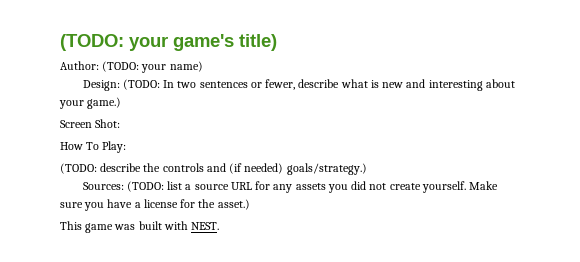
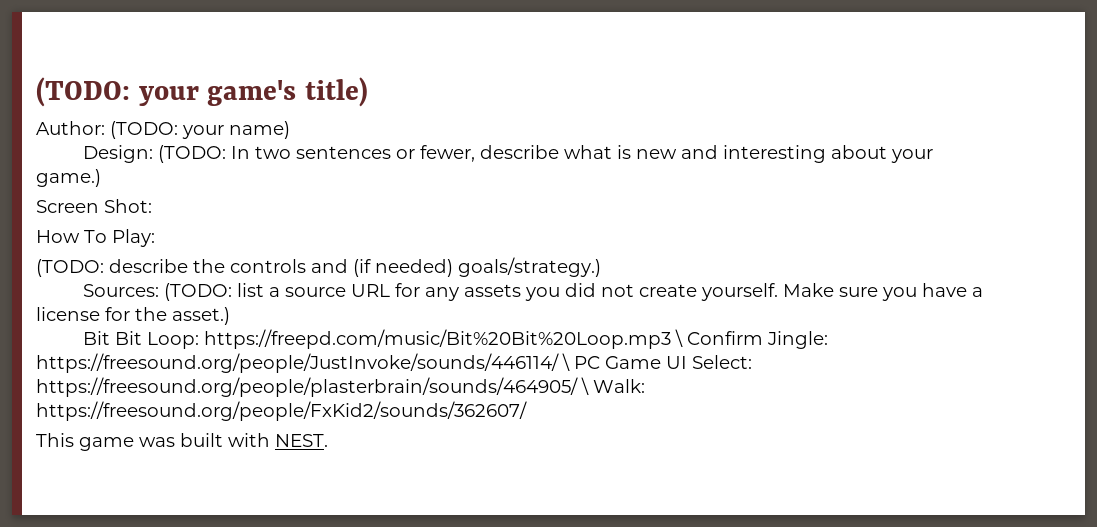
+ Bit Bit Loop: https://freepd.com/music/Bit%20Bit%20Loop.mp3 \ Confirm Jingle: https://freesound.org/people/JustInvoke/sounds/446114/ \ PC Game UI Select: https://freesound.org/people/plasterbrain/sounds/464905/ \ Walk: https://freesound.org/people/FxKid2/sounds/362607/

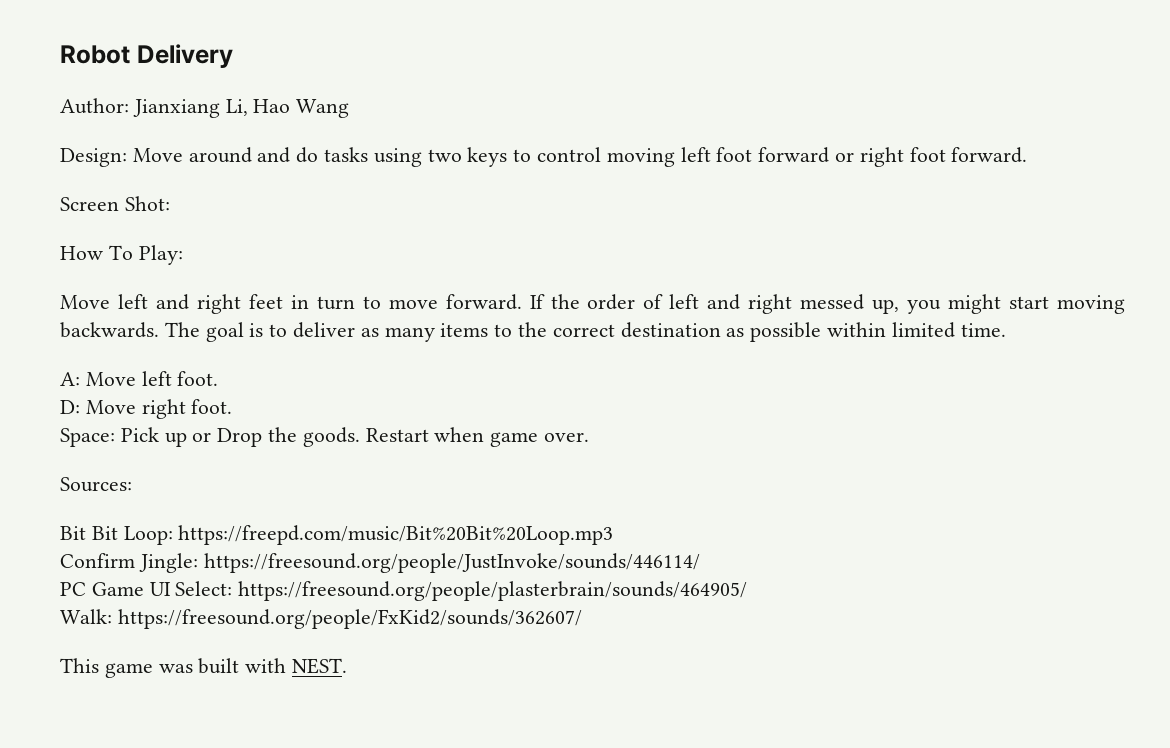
- (TODO: your game's title)
- Author: (TODO: your name)
- Design: (TODO: In two sentences or fewer, describe what is new and interesting about your game.)
+ Robot Delivery
+ Author: Jianxiang Li, Hao Wang
+ Design: Move around and do tasks using two keys to control moving left foot forward or right foot forward.
- (TODO: describe the controls and (if needed) goals/strategy.)
- Sources: (TODO: list a source URL for any assets you did not create yourself. Make sure you have a license for the asset.)
+ Move left and right feet in turn to move forward. If the order of left and right messed up, you might start moving backwards. The goal is to deliver as many items to the correct destination as possible within limited time.
+ A: Move left foot.
+ D: Move right foot.
+ Space: Pick up or Drop the goods. Restart when game over.
+ Sources:
- Bit Bit Loop: https://freepd.com/music/Bit%20Bit%20Loop.mp3 \ Confirm Jingle: https://freesound.org/people/JustInvoke/sounds/446114/ \ PC Game UI Select: https://freesound.org/people/plasterbrain/sounds/464905/ \ Walk: https://freesound.org/people/FxKid2/sounds/362607/
+ Bit Bit Loop: https://freepd.com/music/Bit%20Bit%20Loop.mp3
+ Confirm Jingle: https://freesound.org/people/JustInvoke/sounds/446114/
+ PC Game UI Select: https://freesound.org/people/plasterbrain/sounds/464905/
+ Walk: https://freesound.org/people/FxKid2/sounds/362607/

